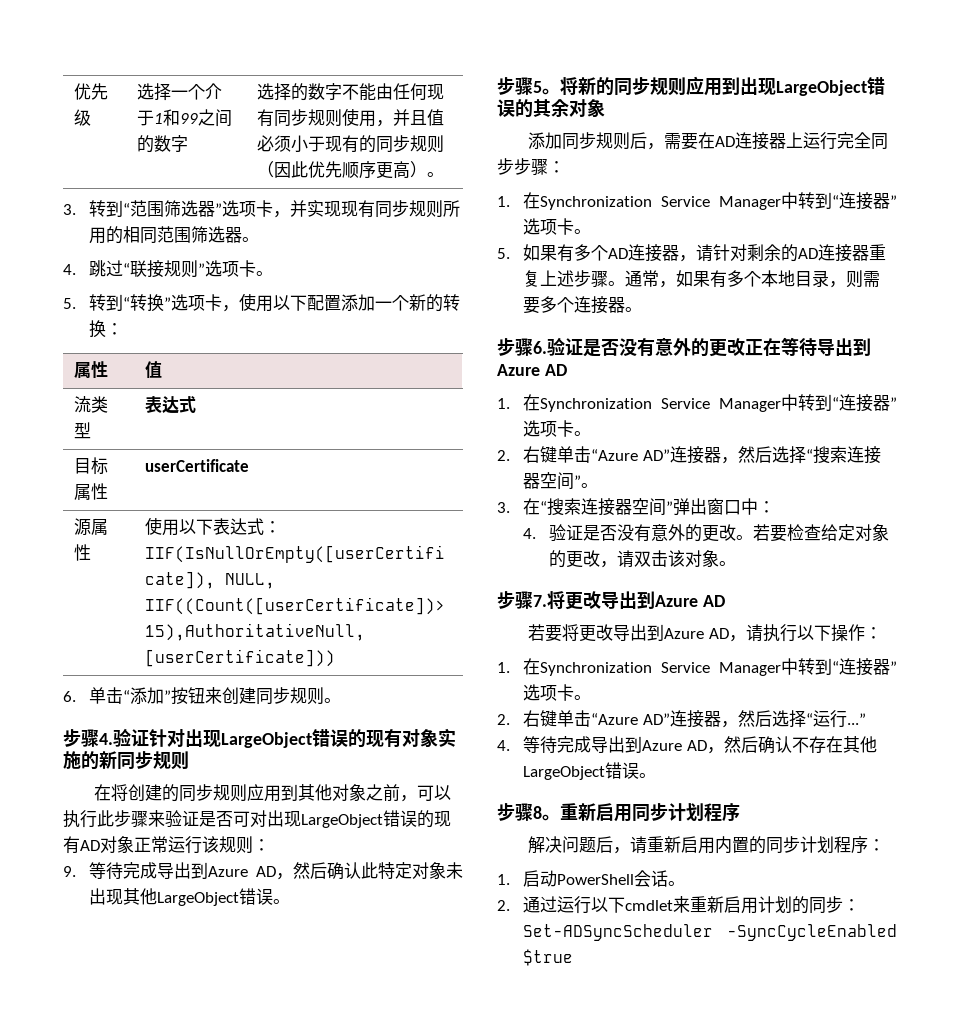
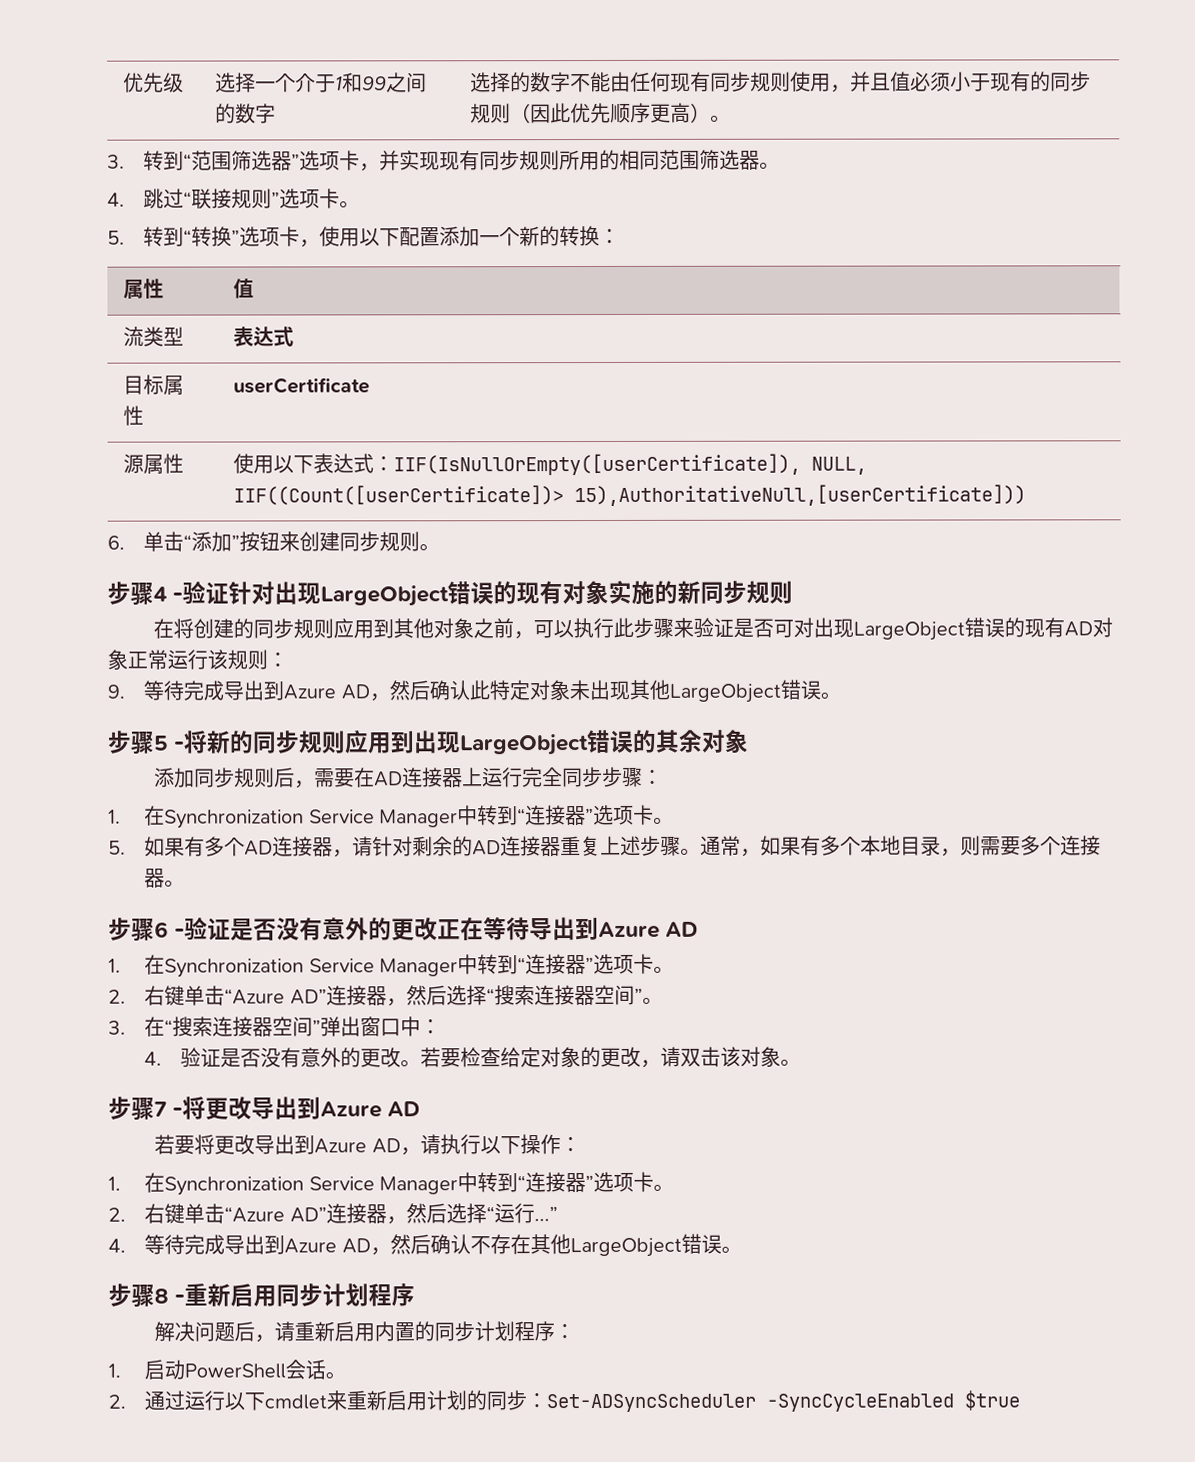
- 步骤4.验证针对出现LargeObject错误的现有对象实施的新同步规则
+ 步骤4 -验证针对出现LargeObject错误的现有对象实施的新同步规则
- 步骤5。将新的同步规则应用到出现LargeObject错误的其余对象
+ 步骤5 -将新的同步规则应用到出现LargeObject错误的其余对象
- 步骤6.验证是否没有意外的更改正在等待导出到Azure AD
+ 步骤6 -验证是否没有意外的更改正在等待导出到Azure AD
- 步骤7.将更改导出到Azure AD
+ 步骤7 -将更改导出到Azure AD
- 步骤8。重新启用同步计划程序
+ 步骤8 -重新启用同步计划程序

